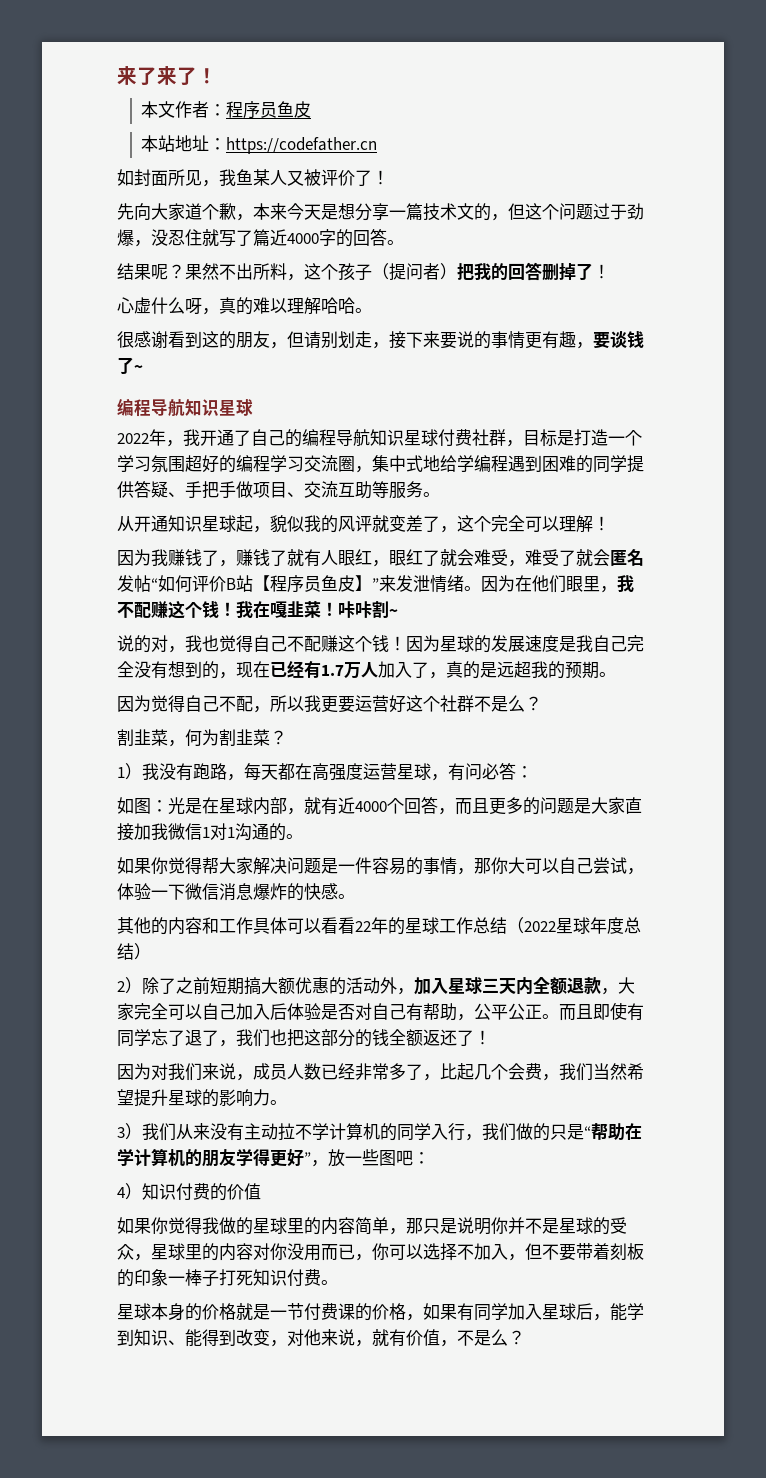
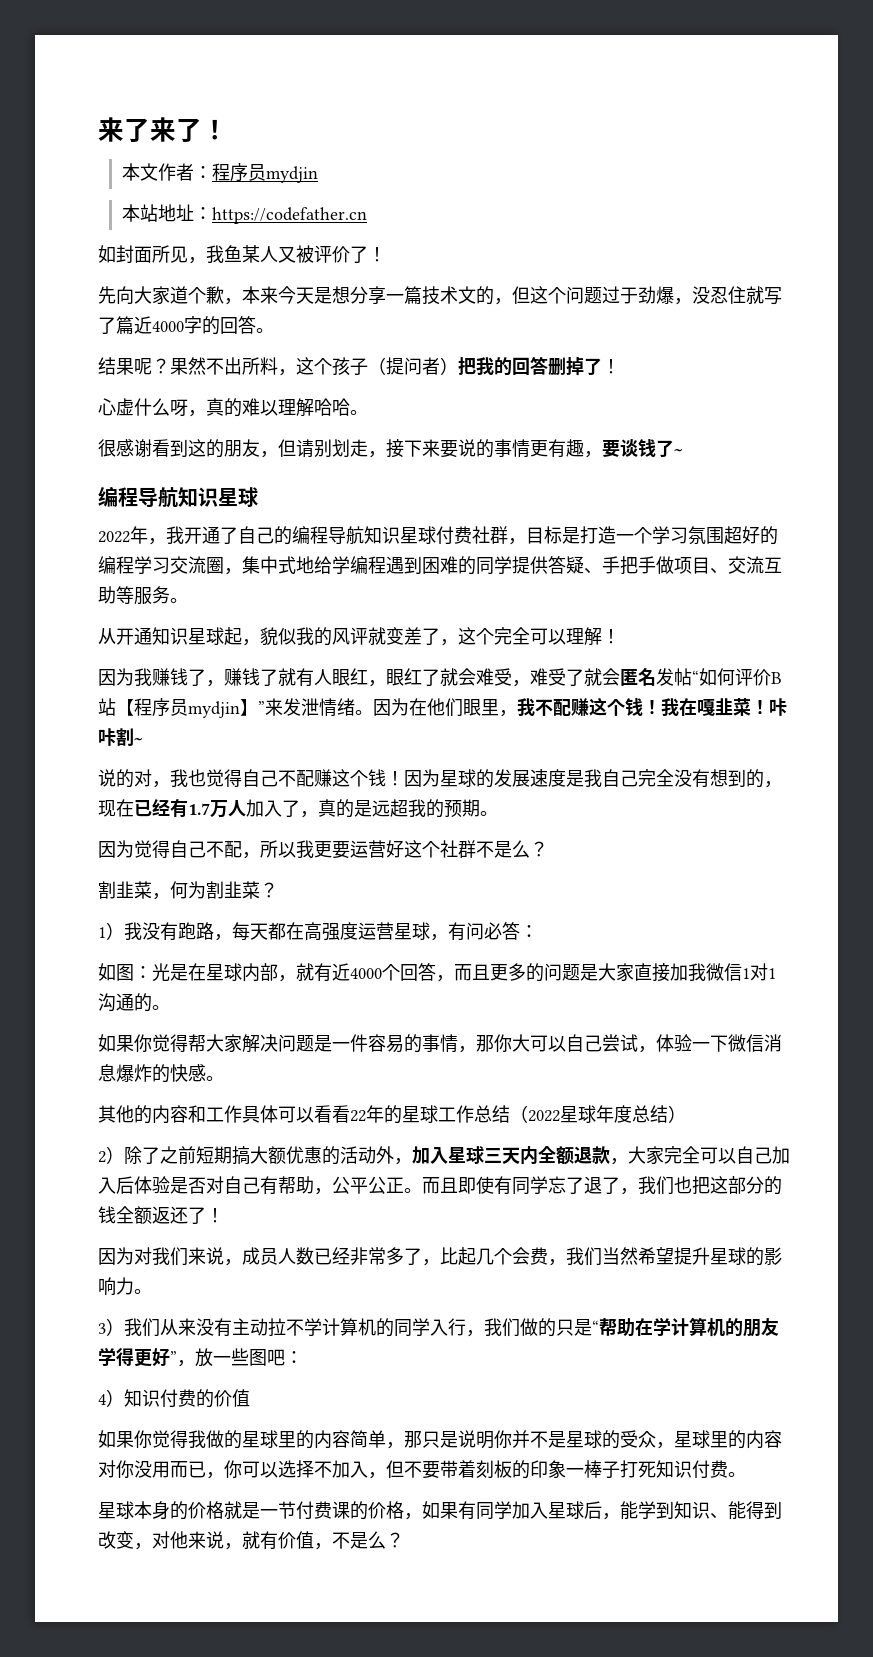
- 本文作者：程序员鱼皮
+ 本文作者：程序员mydjin
- 因为我赚钱了，赚钱了就有人眼红，眼红了就会难受，难受了就会匿名发帖“如何评价B站【程序员鱼皮】”来发泄情绪。
+ 因为我赚钱了，赚钱了就有人眼红，眼红了就会难受，难受了就会匿名发帖“如何评价B站【程序员mydjin】”来发泄情绪。

